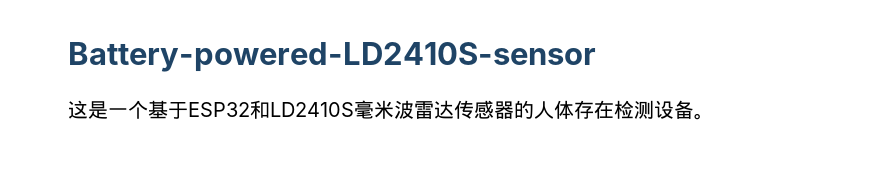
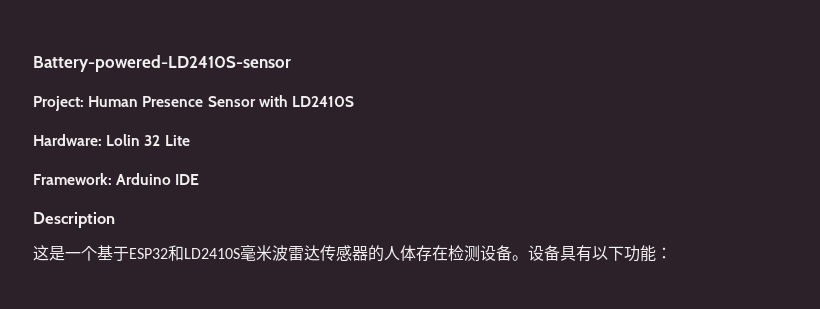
+ Project: Human Presence Sensor with LD2410S
+ Hardware: Lolin 32 Lite
+ Framework: Arduino IDE
+ Description
+ 设备具有以下功能：

